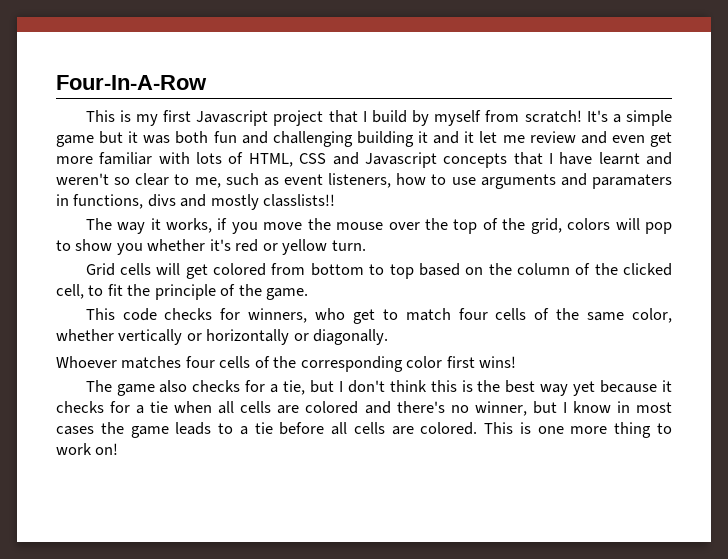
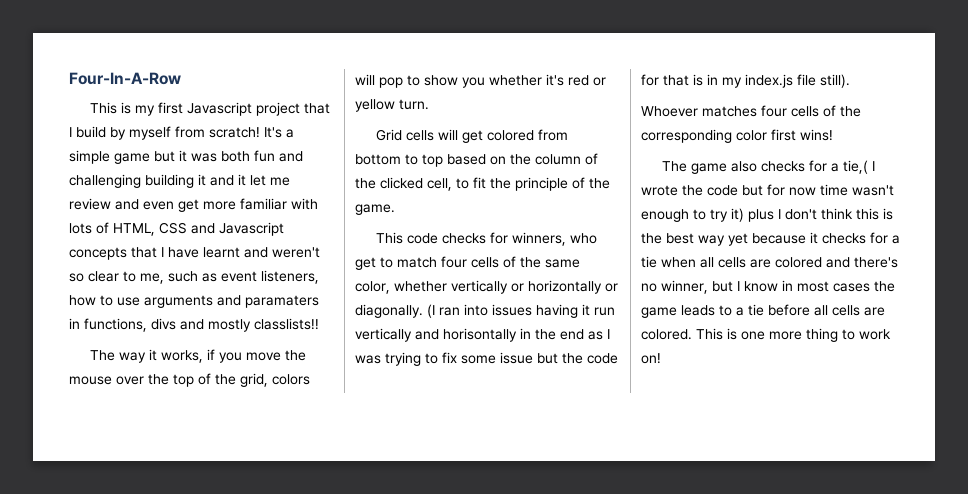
+ (I ran into issues having it run vertically and horisontally in the end as I was trying to fix some issue but the code for that is in my index.js file still).
- The game also checks for a tie, but I don't think this is the best way yet because it checks for a tie when all cells are colored and there's no winner, but I know in most cases the game leads to a tie before all cells are colored.
+ The game also checks for a tie,( I wrote the code but for now time wasn't enough to try it) plus I don't think this is the best way yet because it checks for a tie when all cells are colored and there's no winner, but I know in most cases the game leads to a tie before all cells are colored.

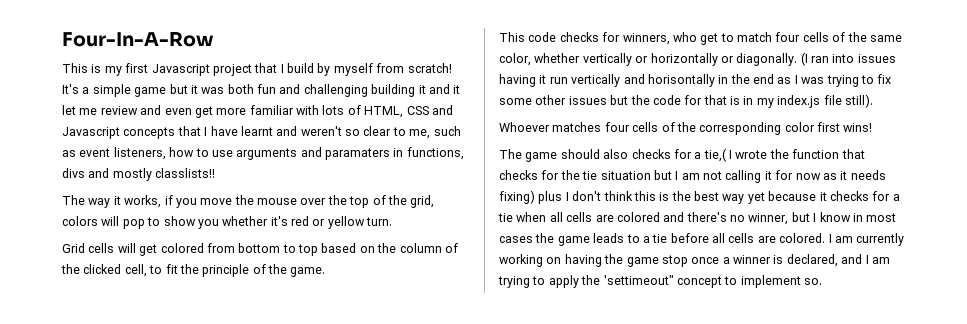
- (I ran into issues having it run vertically and horisontally in the end as I was trying to fix some issue but the code for that is in my index.js file still).
+ (I ran into issues having it run vertically and horisontally in the end as I was trying to fix some other issues but the code for that is in my index.js file still).
- The game also checks for a tie,( I wrote the code but for now time wasn't enough to try it) plus I don't think this is the best way yet because it checks for a tie when all cells are colored and there's no winner, but I know in most cases the game leads to a tie before all cells are colored.
+ The game should also checks for a tie,( I wrote the function that checks for the tie situation but I am not calling it for now as it needs fixing) plus I don't think this is the best way yet because it checks for a tie when all cells are colored and there's no winner, but I know in most cases the game leads to a tie before all cells are colored.
- This is one more thing to work on!
+ I am currently working on having the game stop once a winner is declared, and I am trying to apply the 'settimeout" concept to implement so.

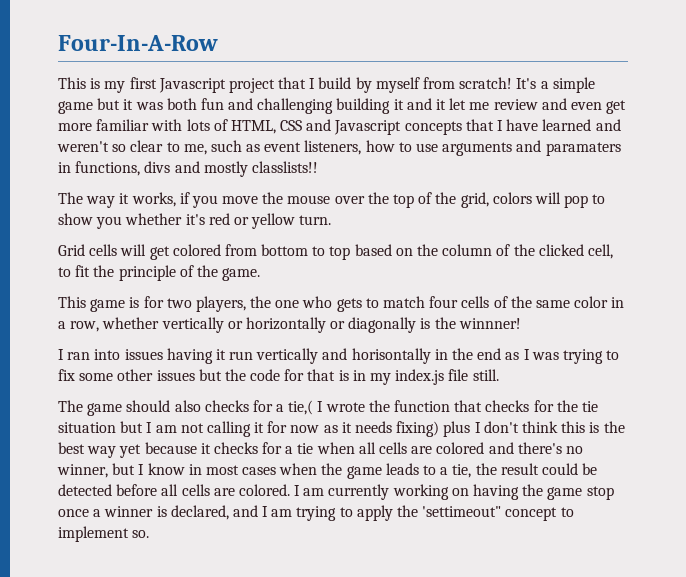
- It's a simple game but it was both fun and challenging building it and it let me review and even get more familiar with lots of HTML, CSS and Javascript concepts that I have learnt and weren't so clear to me, such as event listeners, how to use arguments and paramaters in functions, divs and mostly classlists!!
+ It's a simple game but it was both fun and challenging building it and it let me review and even get more familiar with lots of HTML, CSS and Javascript concepts that I have learned and weren't so clear to me, such as event listeners, how to use arguments and paramaters in functions, divs and mostly classlists!!
- This code checks for winners, who get to match four cells of the same color, whether vertically or horizontally or diagonally. (I ran into issues having it run vertically and horisontally in the end as I was trying to fix some other issues but the code for that is in my index.js file still).
- Whoever matches four cells of the corresponding color first wins!
+ This game is for two players, the one who gets to match four cells of the same color in a row, whether vertically or horizontally or diagonally is the winnner!
+ I ran into issues having it run vertically and horisontally in the end as I was trying to fix some other issues but the code for that is in my index.js file still.
- The game should also checks for a tie,( I wrote the function that checks for the tie situation but I am not calling it for now as it needs fixing) plus I don't think this is the best way yet because it checks for a tie when all cells are colored and there's no winner, but I know in most cases the game leads to a tie before all cells are colored.
+ The game should also checks for a tie,( I wrote the function that checks for the tie situation but I am not calling it for now as it needs fixing) plus I don't think this is the best way yet because it checks for a tie when all cells are colored and there's no winner, but I know in most cases when the game leads to a tie, the result could be detected before all cells are colored.

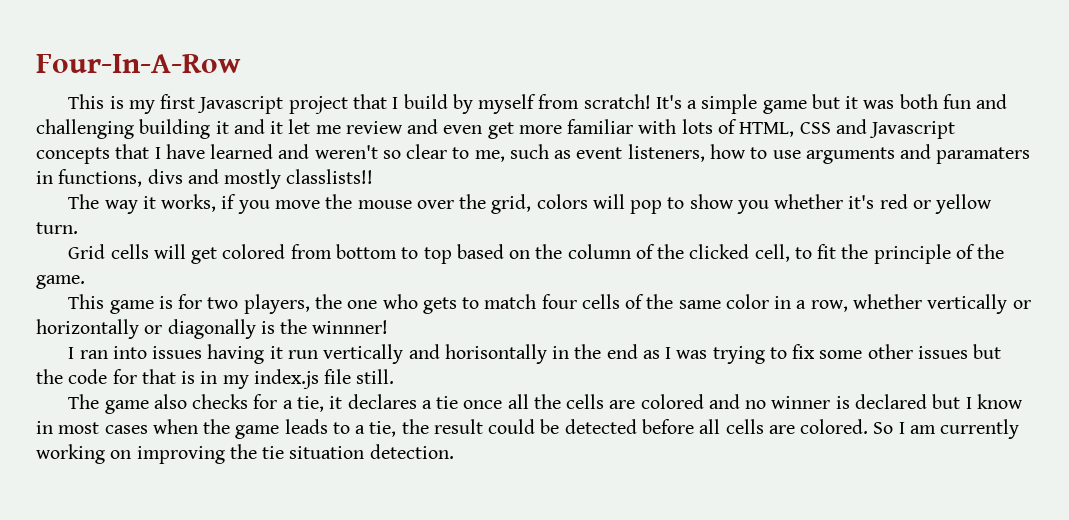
- The way it works, if you move the mouse over the top of the grid, colors will pop to show you whether it's red or yellow turn.
+ The way it works, if you move the mouse over the grid, colors will pop to show you whether it's red or yellow turn.
- The game should also checks for a tie,( I wrote the function that checks for the tie situation but I am not calling it for now as it needs fixing) plus I don't think this is the best way yet because it checks for a tie when all cells are colored and there's no winner, but I know in most cases when the game leads to a tie, the result could be detected before all cells are colored.
+ The game also checks for a tie, it declares a tie once all the cells are colored and no winner is declared but I know in most cases when the game leads to a tie, the result could be detected before all cells are colored.
- I am currently working on having the game stop once a winner is declared, and I am trying to apply the 'settimeout" concept to implement so.
+ So I am currently working on improving the tie situation detection.

